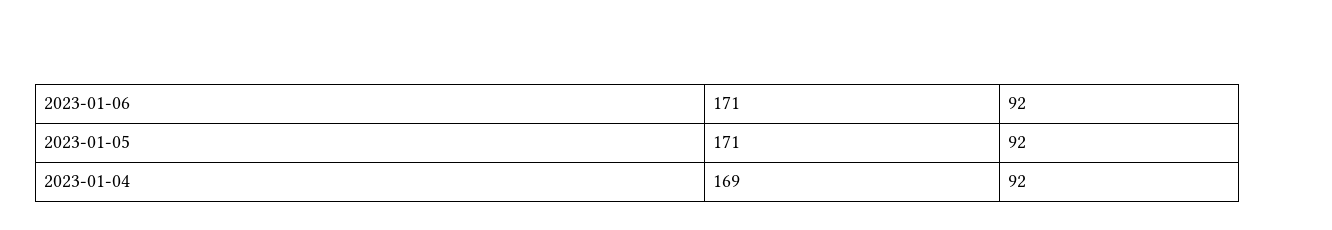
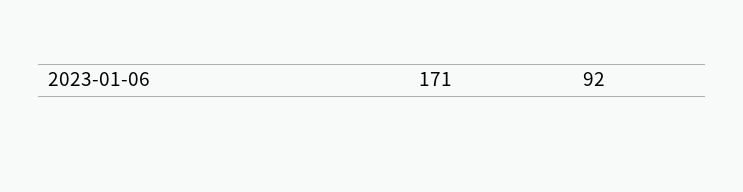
- 2023-01-05 | 171 | 92
- 2023-01-04 | 169 | 92

